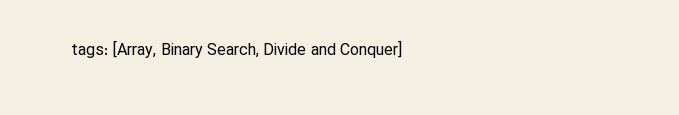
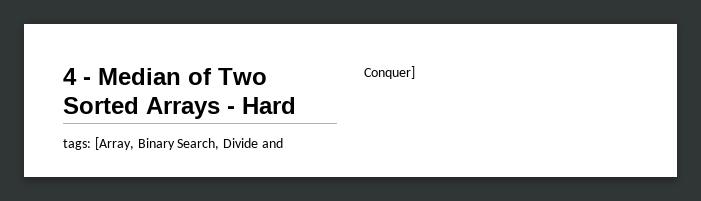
+ 4 - Median of Two Sorted Arrays - Hard

